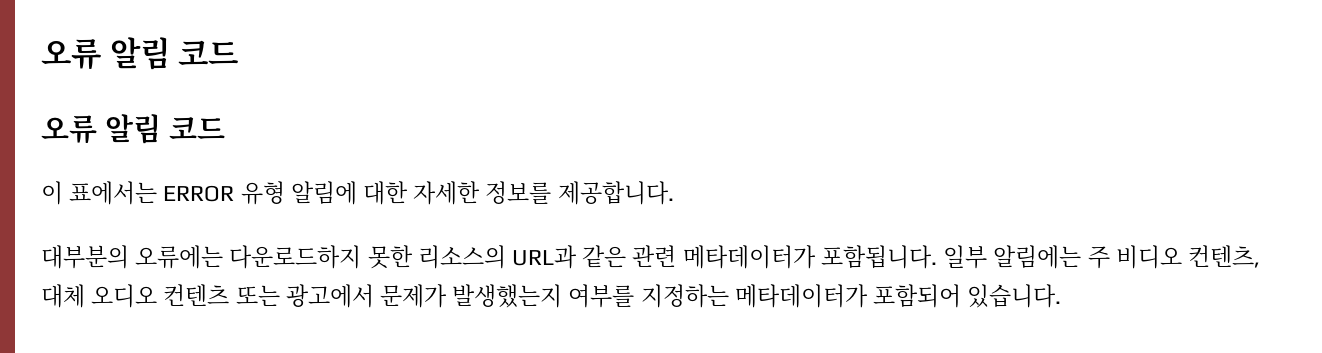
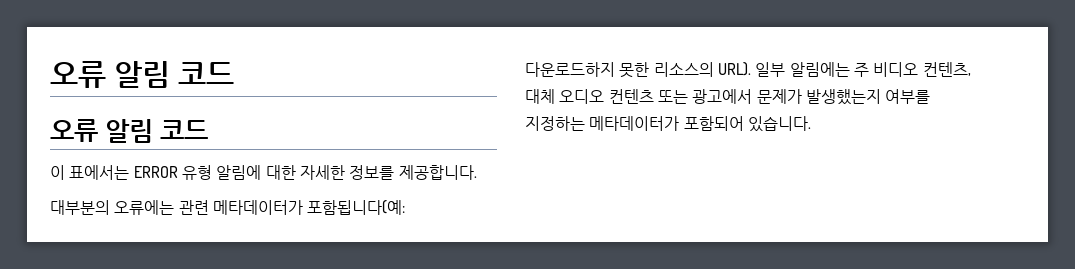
- 대부분의 오류에는 다운로드하지 못한 리소스의 URL과 같은 관련 메타데이터가 포함됩니다.
+ 대부분의 오류에는 관련 메타데이터가 포함됩니다(예: 다운로드하지 못한 리소스의 URL).

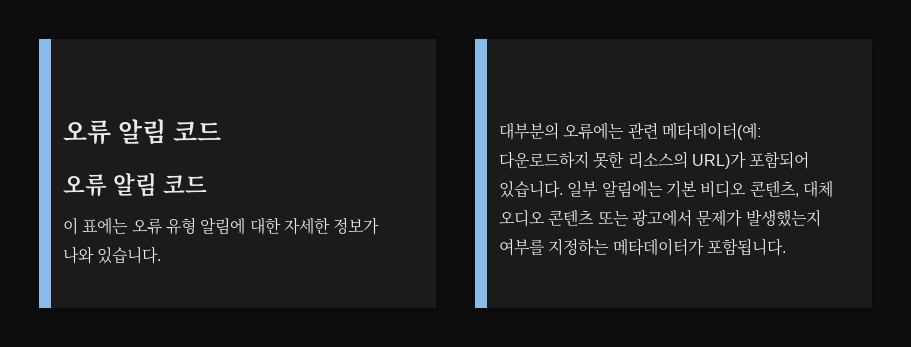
- 이 표에서는 ERROR 유형 알림에 대한 자세한 정보를 제공합니다.
+ 이 표에는 오류 유형 알림에 대한 자세한 정보가 나와 있습니다.
- 대부분의 오류에는 관련 메타데이터가 포함됩니다(예: 다운로드하지 못한 리소스의 URL). 일부 알림에는 주 비디오 컨텐츠, 대체 오디오 컨텐츠 또는 광고에서 문제가 발생했는지 여부를 지정하는 메타데이터가 포함되어 있습니다.
+ 대부분의 오류에는 관련 메타데이터(예: 다운로드하지 못한 리소스의 URL)가 포함되어 있습니다. 일부 알림에는 기본 비디오 콘텐츠, 대체 오디오 콘텐츠 또는 광고에서 문제가 발생했는지 여부를 지정하는 메타데이터가 포함됩니다.

